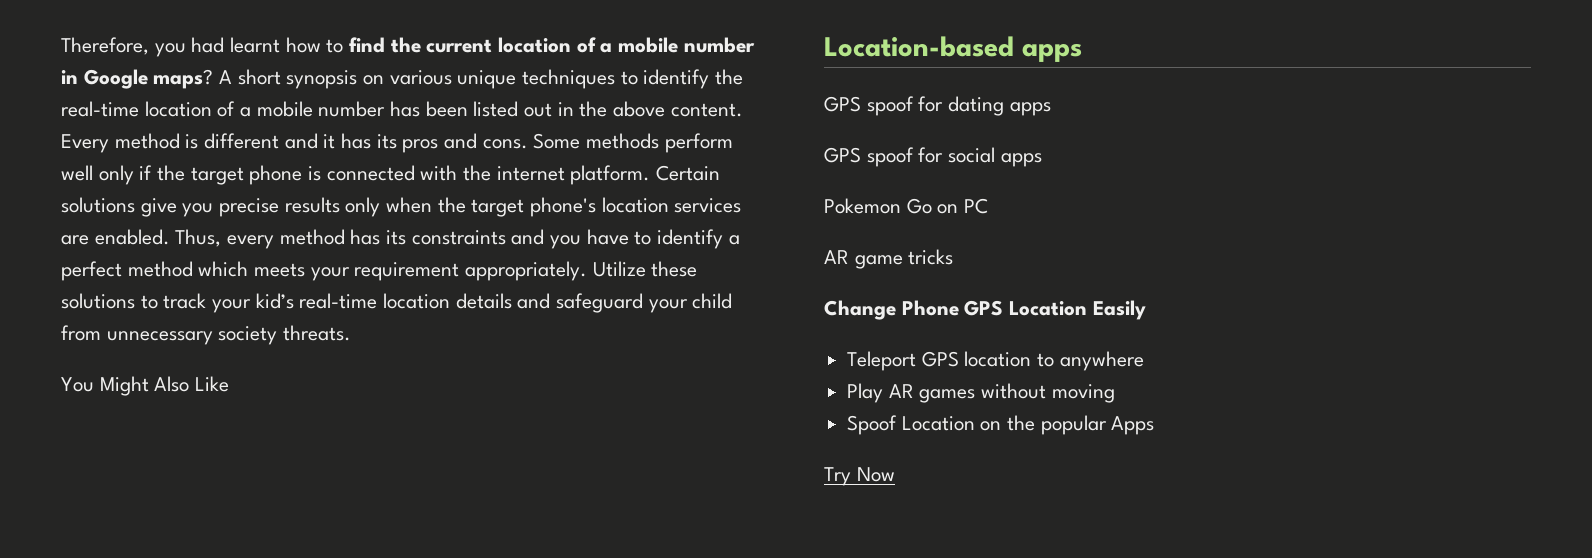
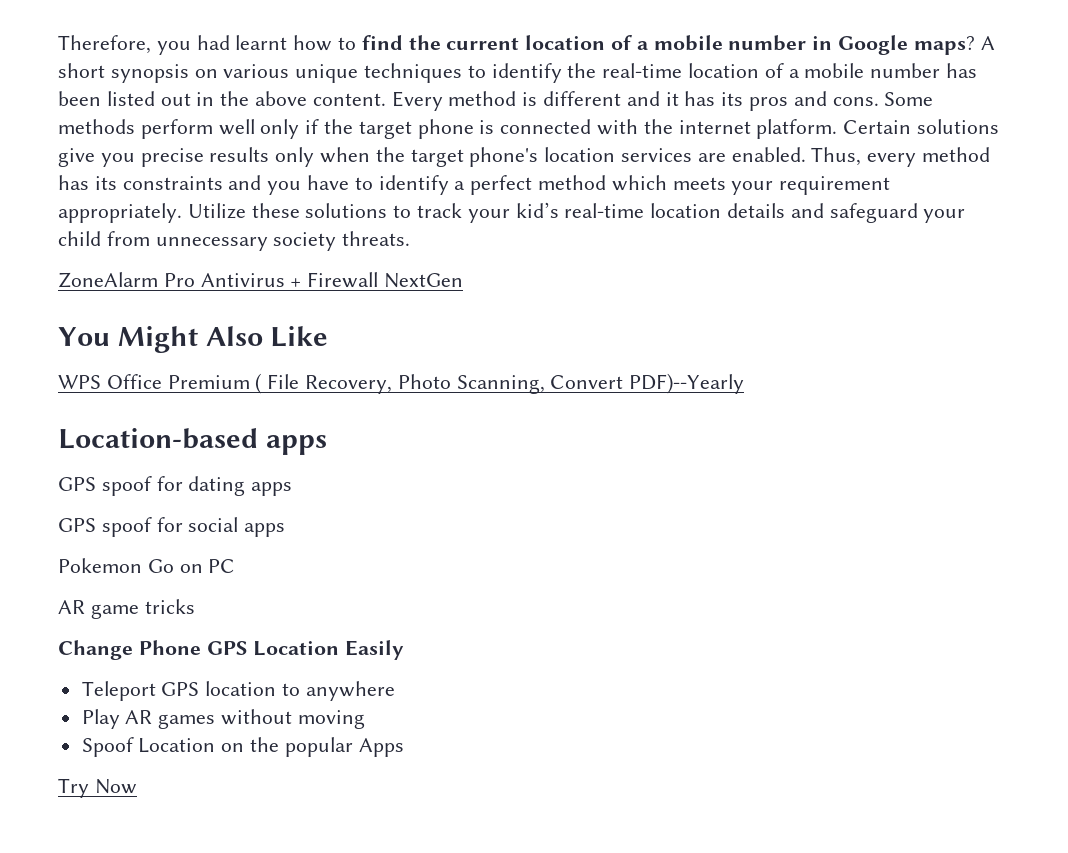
+ ZoneAlarm Pro Antivirus + Firewall NextGen
  You Might Also Like
+ WPS Office Premium ( File Recovery, Photo Scanning, Convert PDF)--Yearly

